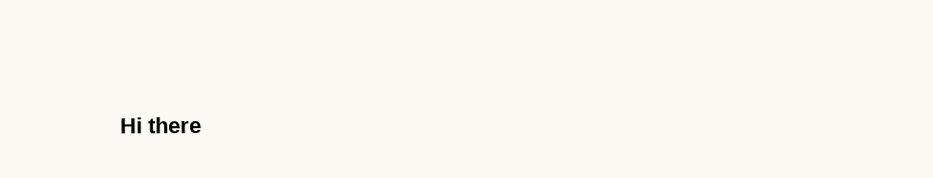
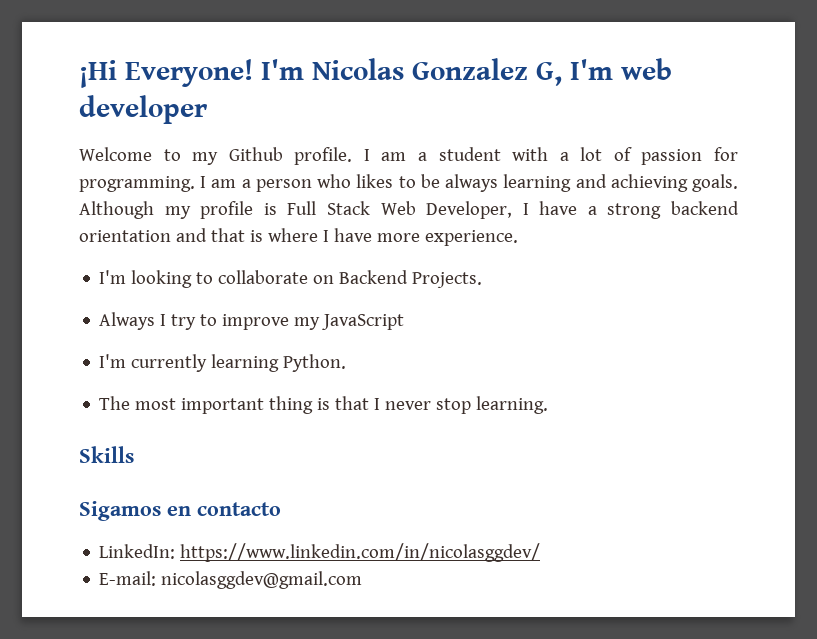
- Hi there
+ ¡Hi Everyone! I'm Nicolas Gonzalez G, I'm web developer
+ Welcome to my Github profile. I am a student with a lot of passion for programming. I am a person who likes to be always learning and achieving goals. Although my profile is Full Stack Web Developer, I have a strong backend orientation and that is where I have more experience.
+ I'm looking to collaborate on Backend Projects.
+ Always I try to improve my JavaScript
+ I'm currently learning Python.
+ The most important thing is that I never stop learning.
+ Skills
+ Sigamos en contacto
+ LinkedIn: https://www.linkedin.com/in/nicolasggdev/
+ E-mail: nicolasggdev@gmail.com

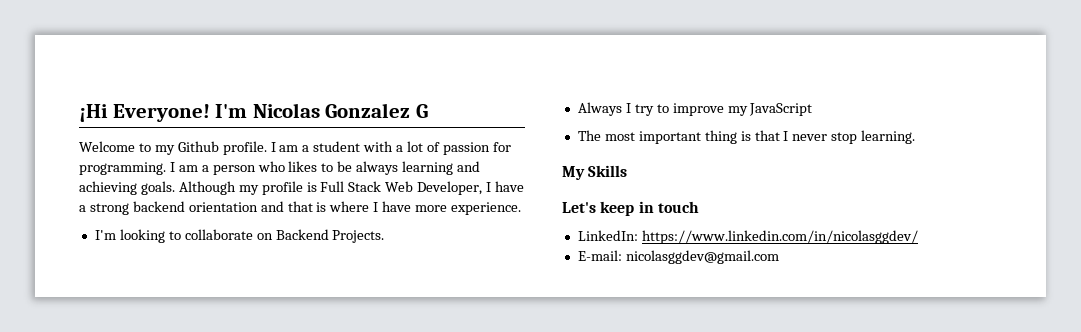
- I'm Nicolas Gonzalez G, I'm web developer
+ I'm Nicolas Gonzalez G
- I'm currently learning Python.
- Skills
+ My Skills
- Sigamos en contacto
+ Let's keep in touch

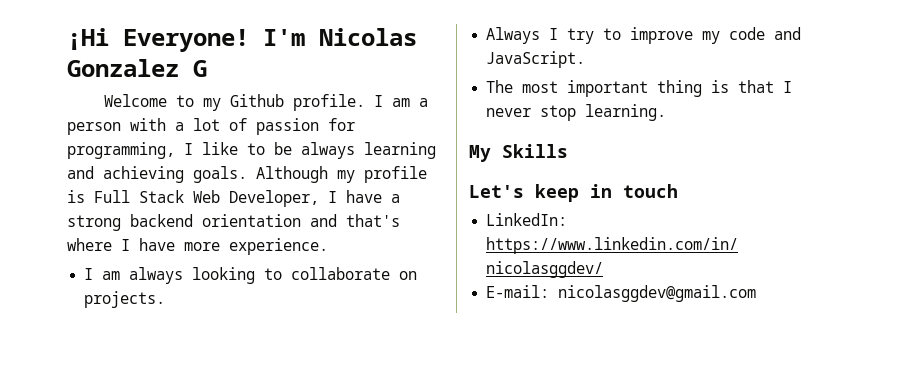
- I am a student with a lot of passion for programming. I am a person who likes to be always learning and achieving goals.
+ I am a person with a lot of passion for programming, I like to be always learning and achieving goals.
- Although my profile is Full Stack Web Developer, I have a strong backend orientation and that is where I have more experience.
+ Although my profile is Full Stack Web Developer, I have a strong backend orientation and that's where I have more experience.
- I'm looking to collaborate on Backend Projects.
+ I am always looking to collaborate on projects.
- Always I try to improve my JavaScript
+ Always I try to improve my code and JavaScript.

